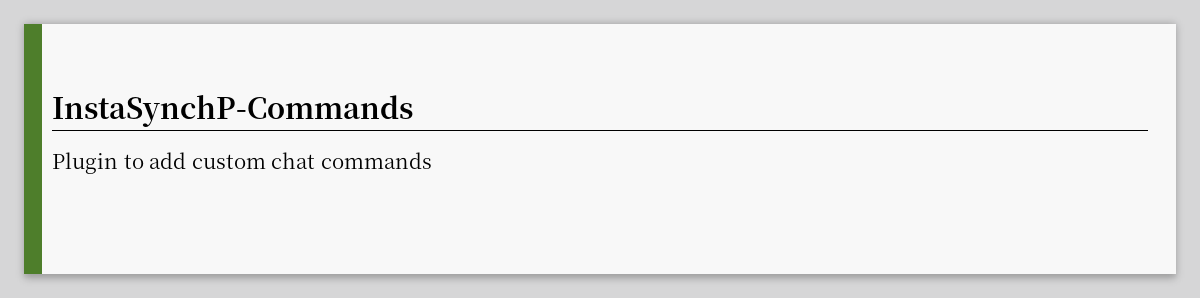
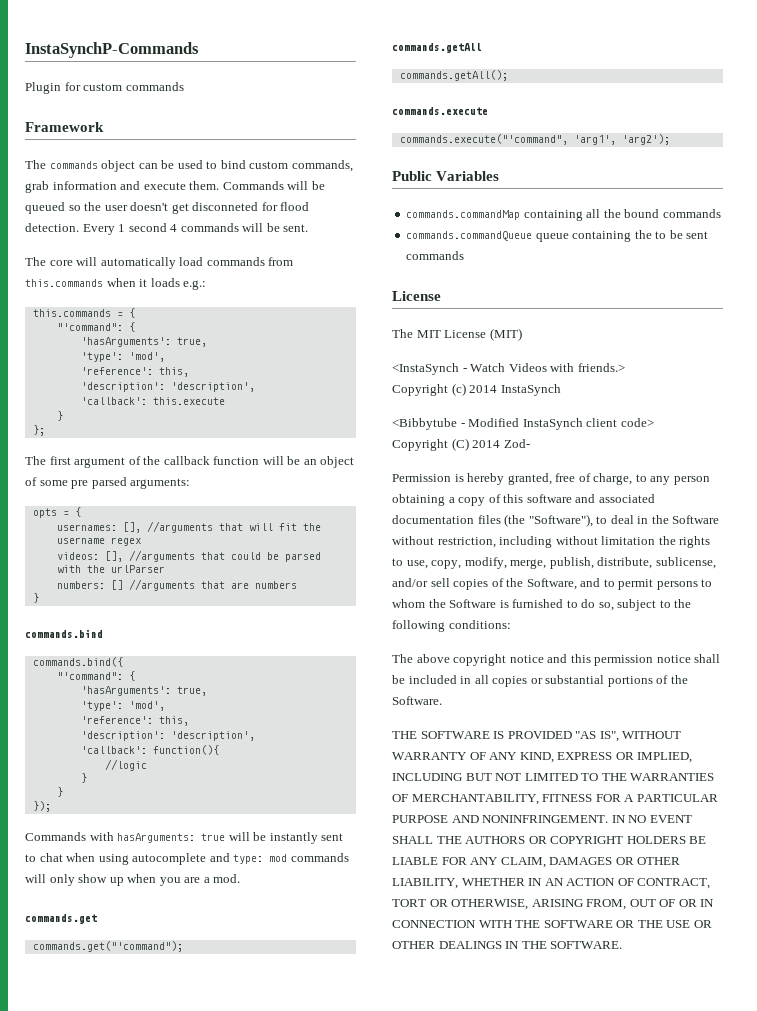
- Plugin to add custom chat commands
+ Plugin for custom commands
+ Framework
+ The commands object can be used to bind custom commands, grab information and execute them. Commands will be queued so the user doesn't get disconneted for flood detection. Every 1 second 4 commands will be sent.
+ The core will automatically load commands from this.commands when it loads e.g.:
+ this.commands = {
+ "'command": {
+ 'hasArguments': true,
+ 'type': 'mod',
+ 'reference': this,
+ 'description': 'description',
+ 'callback': this.execute
+ }
+ };
+ The first argument of the callback function will be an object of some pre parsed arguments:
+ opts = {
+ usernames: [], //arguments that will fit the username regex
+ videos: [], //arguments that could be parsed with the urlParser
+ numbers: [] //arguments that are numbers
+ }
+ commands.bind
+ commands.bind({
+ "'command": {
+ 'hasArguments': true,
+ 'type': 'mod',
+ 'reference': this,
+ 'description': 'description',
+ 'callback': function(){
+ //logic
+ }
+ }
+ });
+ Commands with hasArguments: true will be instantly sent to chat when using autocomplete and type: mod commands will only show up when you are a mod.
+ commands.get
+ commands.get("'command");
+ commands.getAll
+ commands.getAll();
+ commands.execute
+ commands.execute("'command", 'arg1', 'arg2');
+ Public Variables
+ commands.commandMap containing all the bound commands
+ commands.commandQueue queue containing the to be sent commands
+ License
+ The MIT License (MIT)
+ <InstaSynch - Watch Videos with friends.>
+ Copyright (c) 2014 InstaSynch
+ <Bibbytube - Modified InstaSynch client code>
+ Copyright (C) 2014 Zod-
+ Permission is hereby granted, free of charge, to any person obtaining a copy of this software and associated documentation files (the "Software"), to deal in the Software without restriction, including without limitation the rights to use, copy, modify, merge, publish, distribute, sublicense, and/or sell copies of the Software, and to permit persons to whom the Software is furnished to do so, subject to the following conditions:
+ The above copyright notice and this permission notice shall be included in all copies or substantial portions of the Software.
+ THE SOFTWARE IS PROVIDED "AS IS", WITHOUT WARRANTY OF ANY KIND, EXPRESS OR IMPLIED, INCLUDING BUT NOT LIMITED TO THE WARRANTIES OF MERCHANTABILITY, FITNESS FOR A PARTICULAR PURPOSE AND NONINFRINGEMENT. IN NO EVENT SHALL THE AUTHORS OR COPYRIGHT HOLDERS BE LIABLE FOR ANY CLAIM, DAMAGES OR OTHER LIABILITY, WHETHER IN AN ACTION OF CONTRACT, TORT OR OTHERWISE, ARISING FROM, OUT OF OR IN CONNECTION WITH THE SOFTWARE OR THE USE OR OTHER DEALINGS IN THE SOFTWARE.

